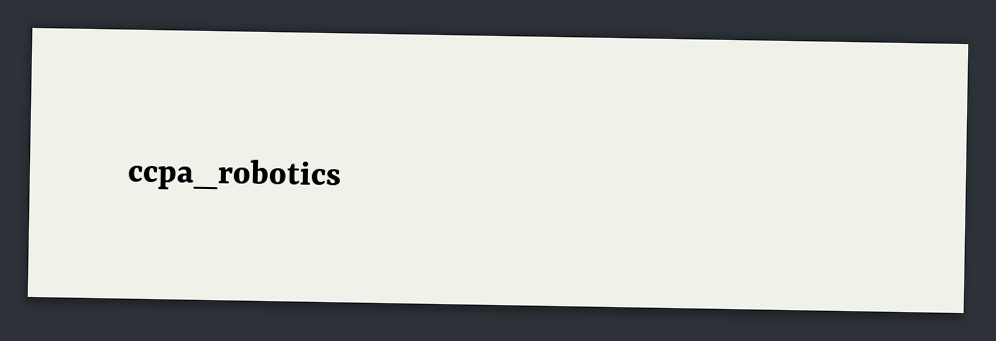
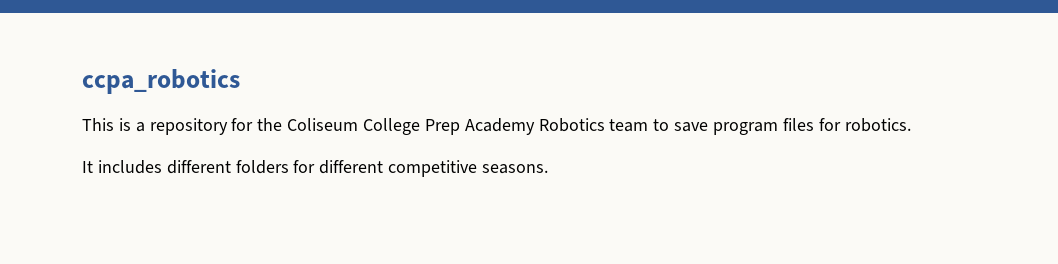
+ This is a repository for the Coliseum College Prep Academy Robotics team to save program files for robotics.
+ It includes different folders for different competitive seasons.

